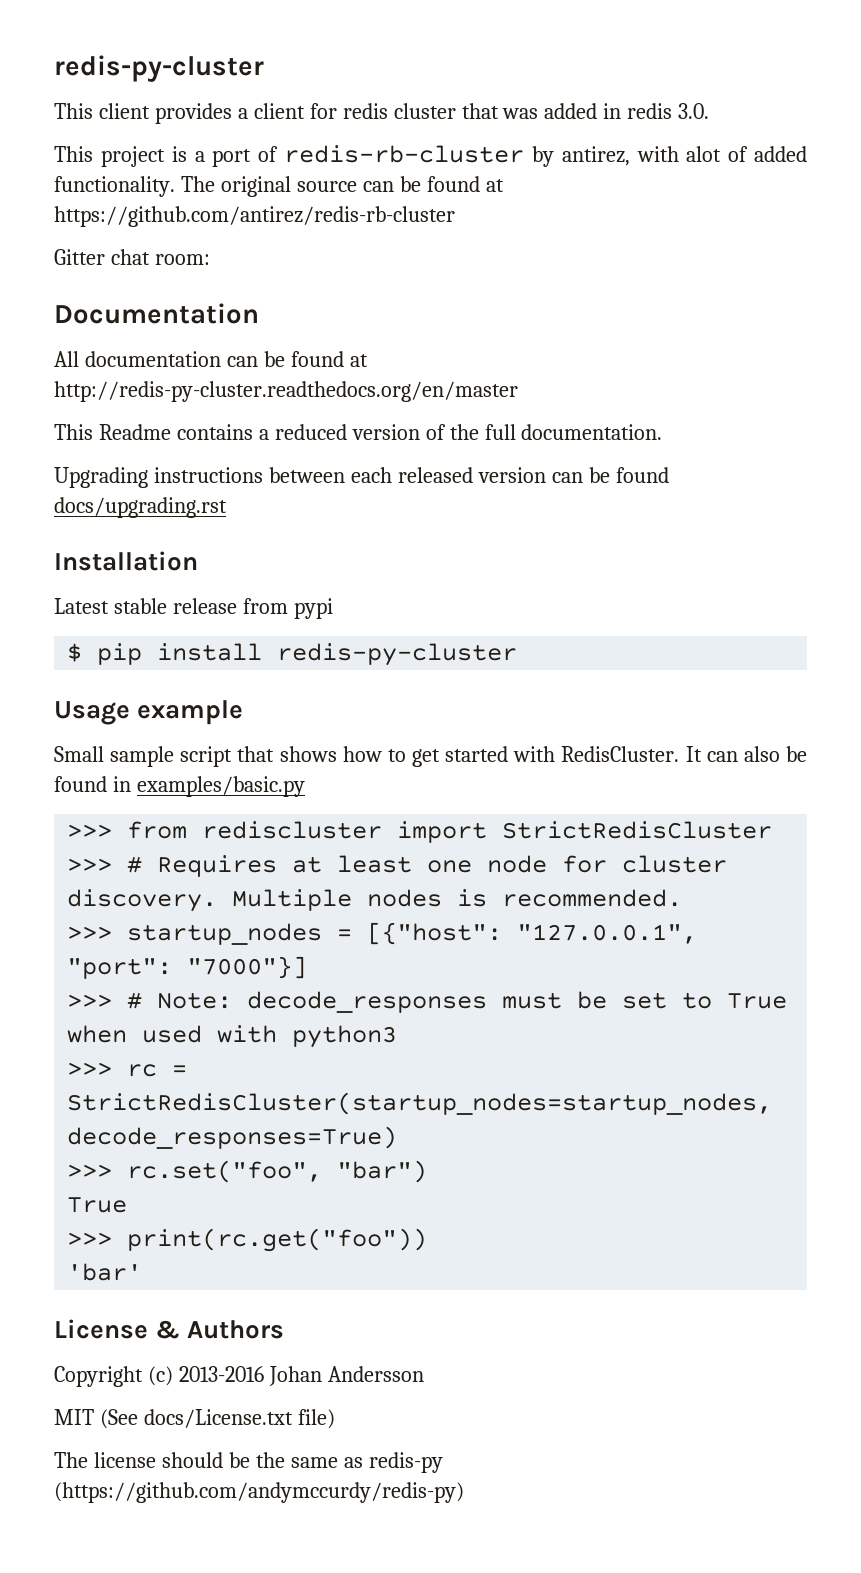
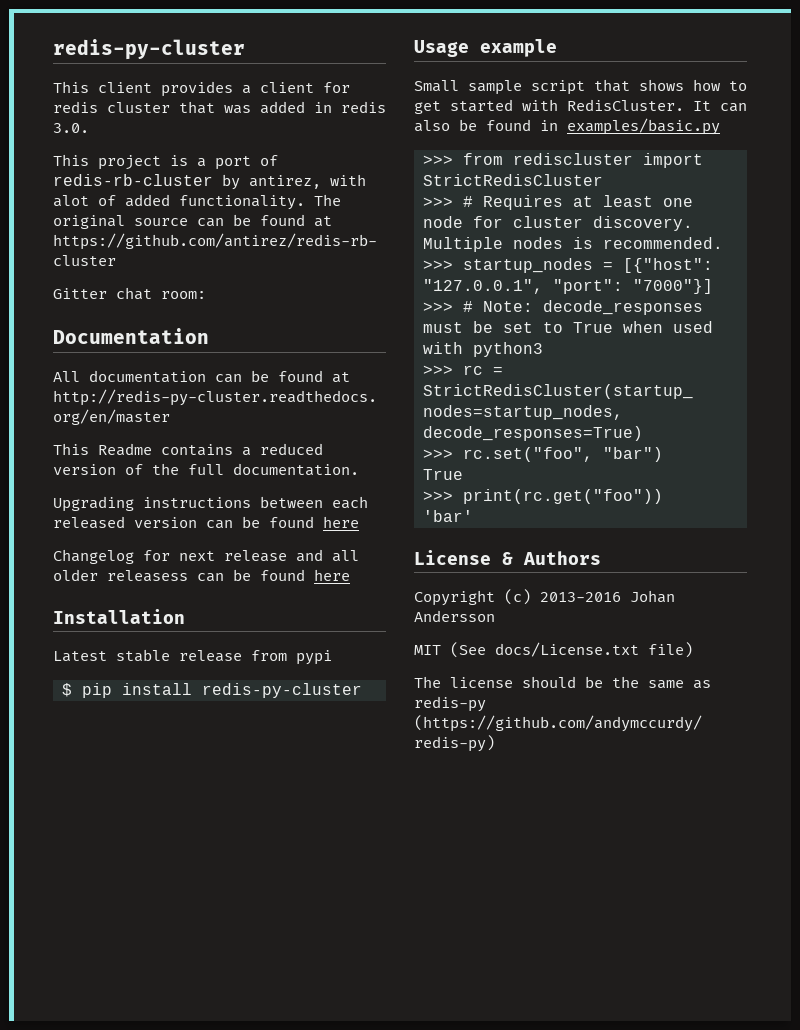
- Upgrading instructions between each released version can be found docs/upgrading.rst
+ Upgrading instructions between each released version can be found here
+ Changelog for next release and all older releasess can be found here

